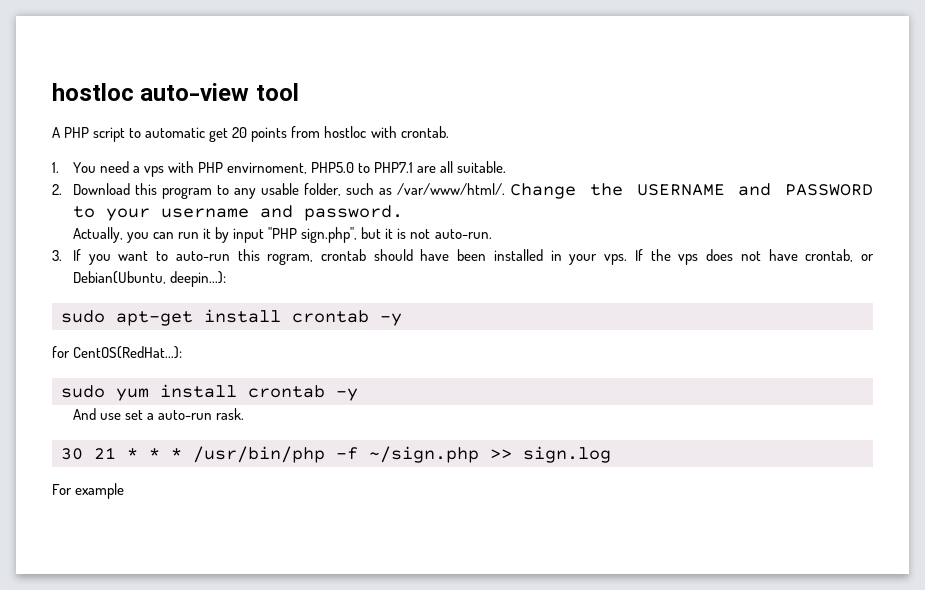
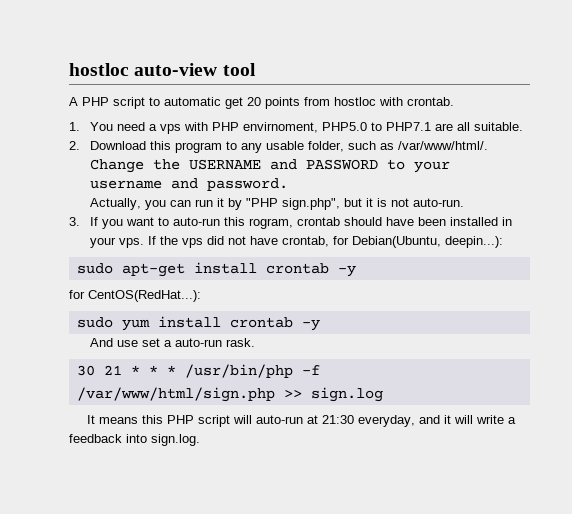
- Actually, you can run it by input "PHP sign.php", but it is not auto-run.
+ Actually, you can run it by "PHP sign.php", but it is not auto-run.
- If the vps does not have crontab, or Debian(Ubuntu, deepin...):
+ If the vps did not have crontab, for Debian(Ubuntu, deepin...):
- 30 21 * * * /usr/bin/php -f ~/sign.php >> sign.log
+ 30 21 * * * /usr/bin/php -f /var/www/html/sign.php >> sign.log
- For example
+ It means this PHP script will auto-run at 21:30 everyday, and it will write a feedback into sign.log.

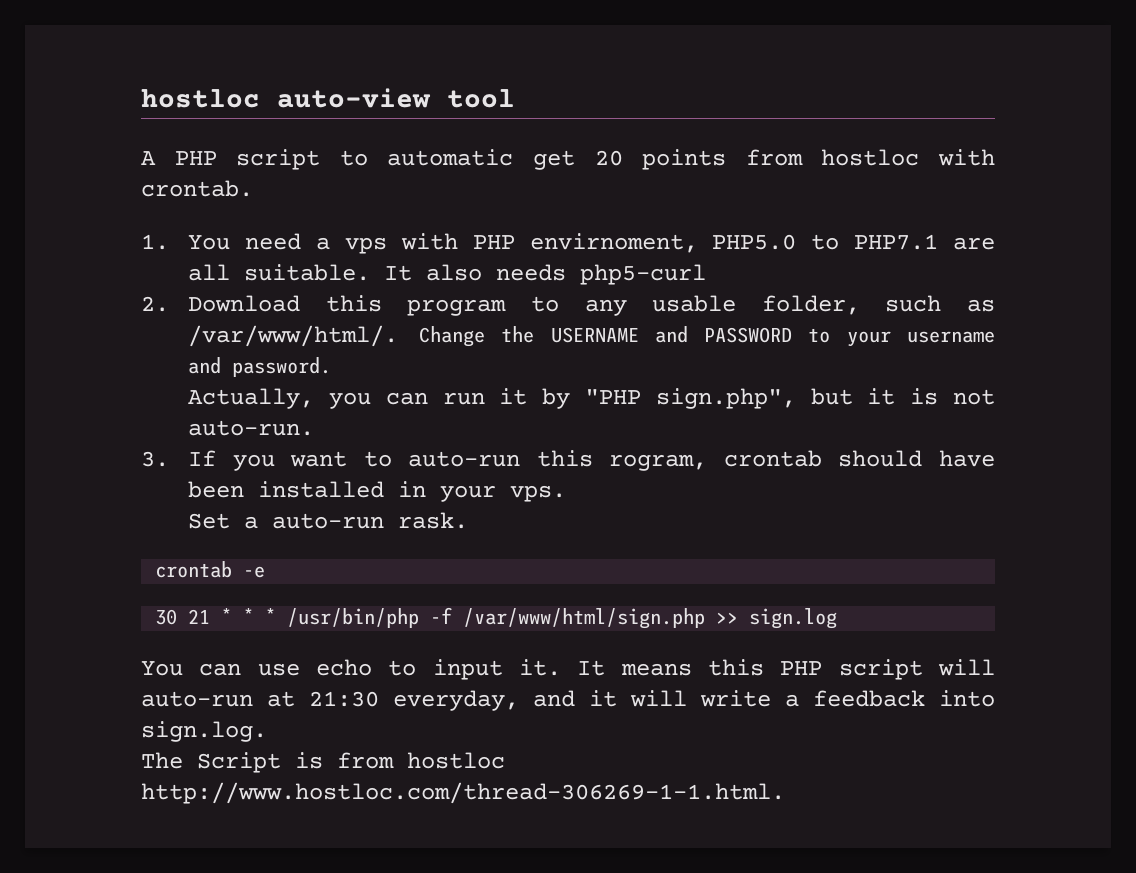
+ It also needs php5-curl
- 3. If you want to auto-run this rogram, crontab should have been installed in your vps. If the vps did not have crontab, for Debian(Ubuntu, deepin...):
- sudo apt-get install crontab -y
- for CentOS(RedHat...):
- sudo yum install crontab -y
- And use set a auto-run rask.
+ 3. If you want to auto-run this rogram, crontab should have been installed in your vps.
+ Set a auto-run rask.
+ crontab -e
+ You can use echo to input it.
+ The Script is from hostloc http://www.hostloc.com/thread-306269-1-1.html.

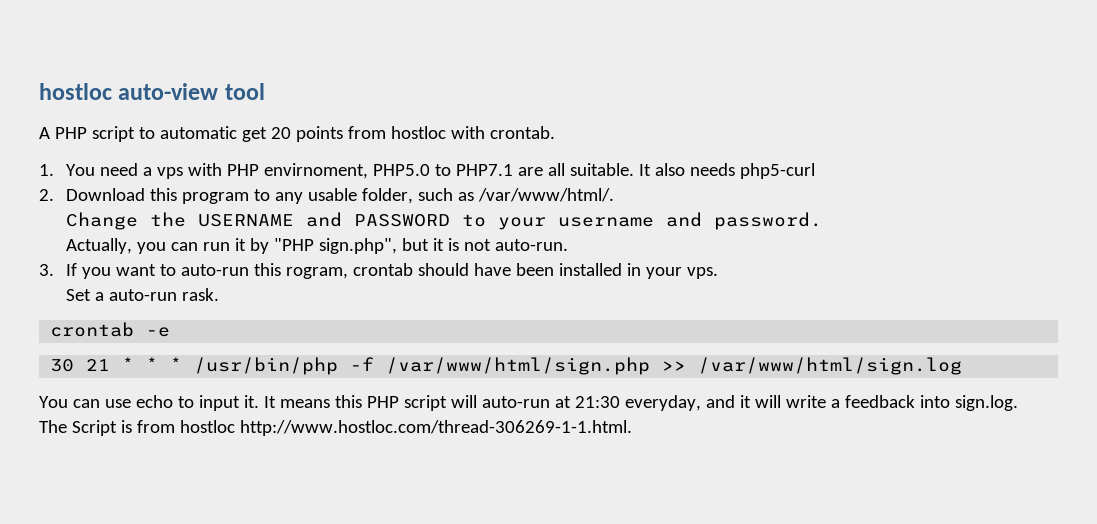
- 2. Download this program to any usable folder, such as /var/www/html/. Change the USERNAME and PASSWORD to your username and password.
+ 2. Download this program to any usable folder, such as /var/www/html/.
+ Change the USERNAME and PASSWORD to your username and password.
- 30 21 * * * /usr/bin/php -f /var/www/html/sign.php >> sign.log
+ 30 21 * * * /usr/bin/php -f /var/www/html/sign.php >> /var/www/html/sign.log

